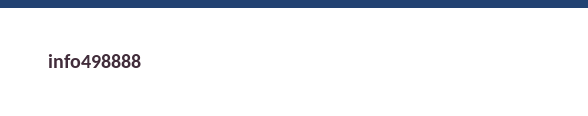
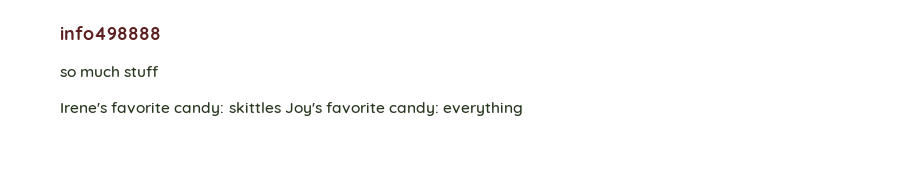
+ so much stuff
+ Irene's favorite candy: skittles Joy's favorite candy: everything

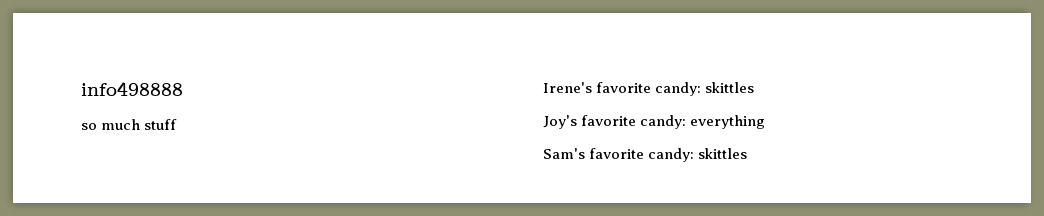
- Irene's favorite candy: skittles Joy's favorite candy: everything
+ Irene's favorite candy: skittles
+ Joy's favorite candy: everything
+ Sam's favorite candy: skittles

